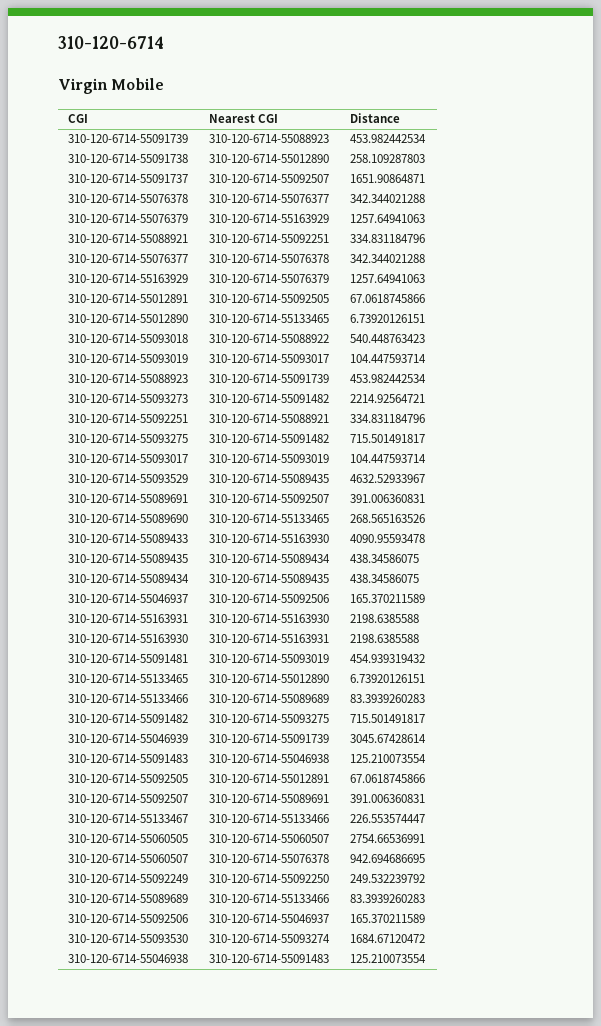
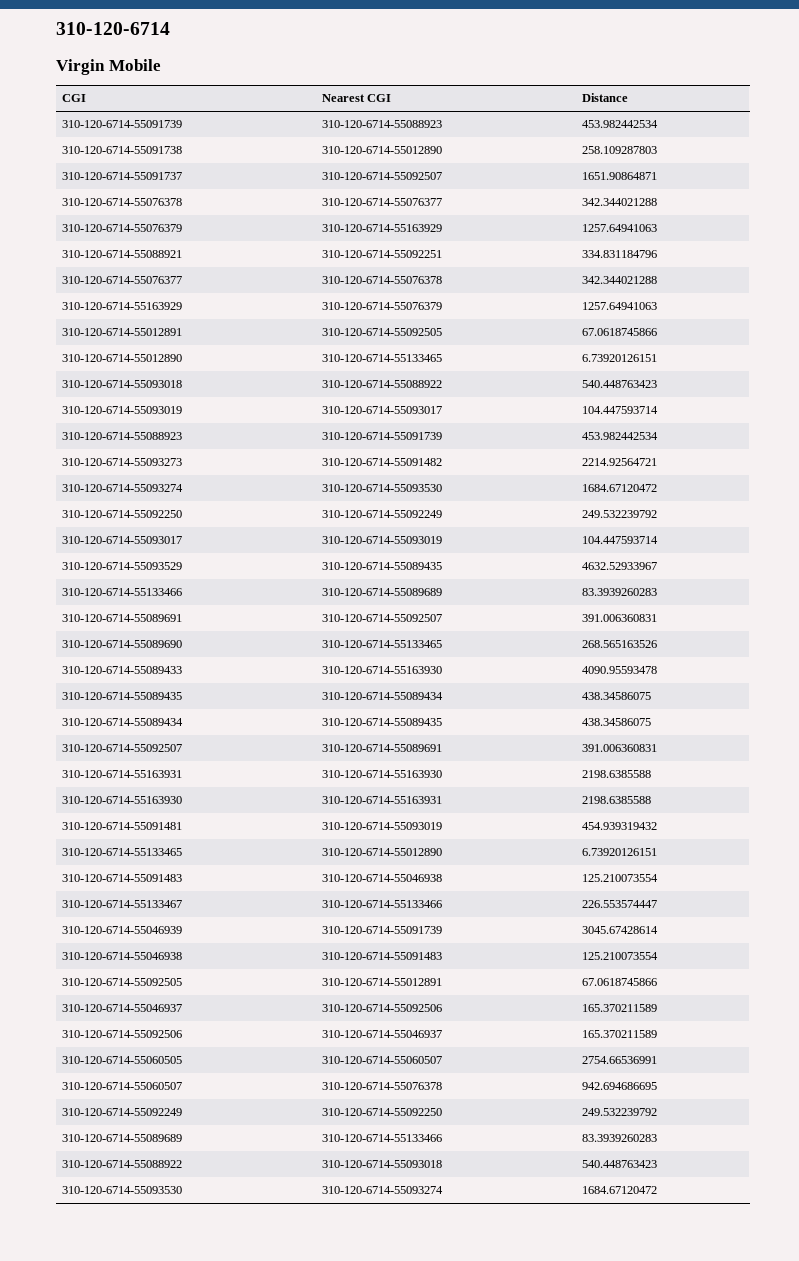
- 310-120-6714-55092251 | 310-120-6714-55088921 | 334.831184796
- 310-120-6714-55093275 | 310-120-6714-55091482 | 715.501491817
+ 310-120-6714-55093274 | 310-120-6714-55093530 | 1684.67120472
+ 310-120-6714-55092250 | 310-120-6714-55092249 | 249.532239792
+ 310-120-6714-55133466 | 310-120-6714-55089689 | 83.3939260283
- 310-120-6714-55046937 | 310-120-6714-55092506 | 165.370211589
+ 310-120-6714-55092507 | 310-120-6714-55089691 | 391.006360831
- 310-120-6714-55133466 | 310-120-6714-55089689 | 83.3939260283
- 310-120-6714-55091482 | 310-120-6714-55093275 | 715.501491817
+ 310-120-6714-55091483 | 310-120-6714-55046938 | 125.210073554
+ 310-120-6714-55133467 | 310-120-6714-55133466 | 226.553574447
- 310-120-6714-55091483 | 310-120-6714-55046938 | 125.210073554
+ 310-120-6714-55046938 | 310-120-6714-55091483 | 125.210073554
- 310-120-6714-55092507 | 310-120-6714-55089691 | 391.006360831
- 310-120-6714-55133467 | 310-120-6714-55133466 | 226.553574447
+ 310-120-6714-55046937 | 310-120-6714-55092506 | 165.370211589
+ 310-120-6714-55092506 | 310-120-6714-55046937 | 165.370211589
- 310-120-6714-55092506 | 310-120-6714-55046937 | 165.370211589
+ 310-120-6714-55088922 | 310-120-6714-55093018 | 540.448763423
- 310-120-6714-55046938 | 310-120-6714-55091483 | 125.210073554

